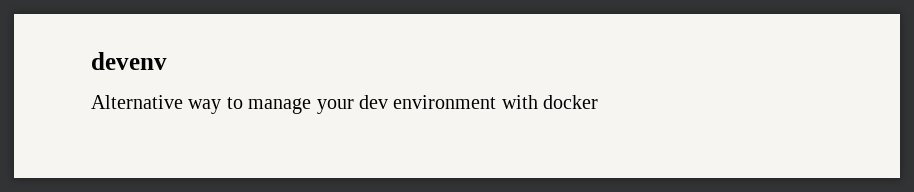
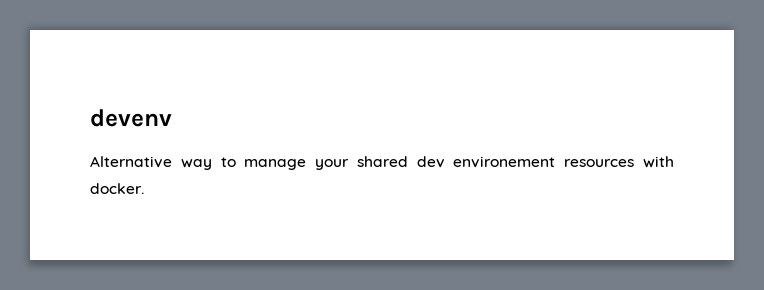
- Alternative way to manage your dev environment with docker
+ Alternative way to manage your shared dev environement resources with docker.

